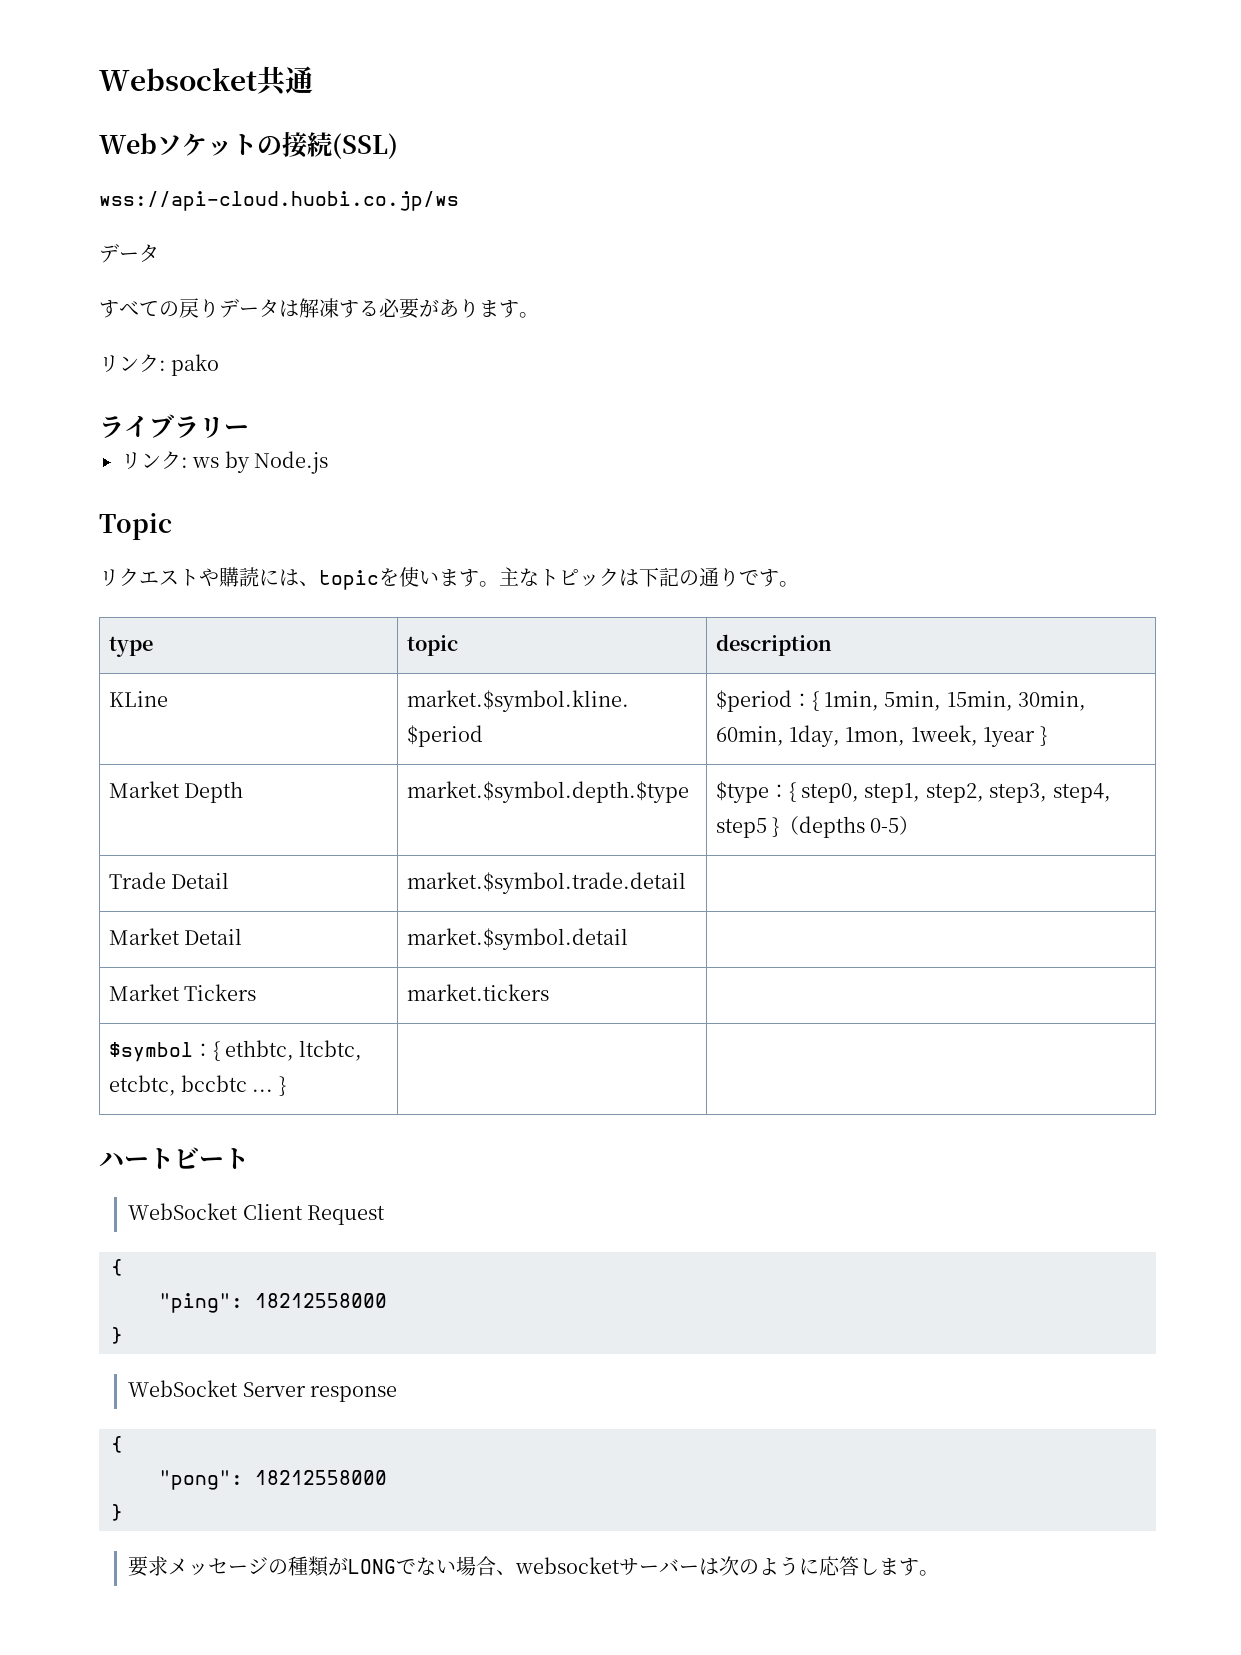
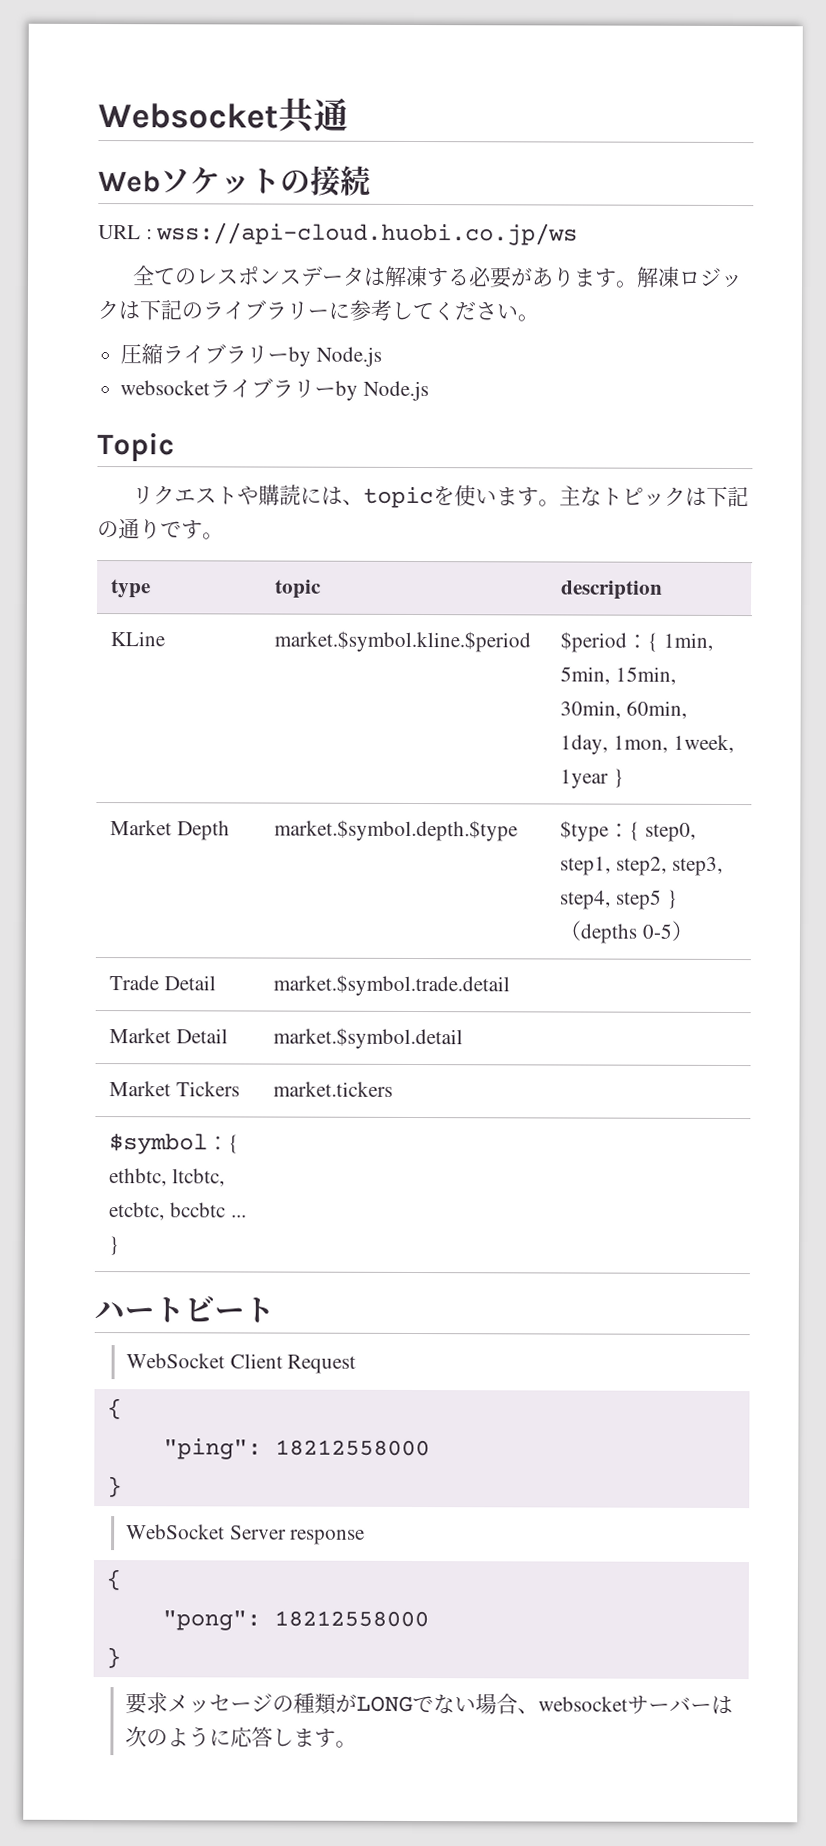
- Webソケットの接続(SSL)
- wss://api-cloud.huobi.co.jp/ws
- データ
- すべての戻りデータは解凍する必要があります。
- リンク: pako
- ライブラリー
- リンク: ws by Node.js
+ Webソケットの接続
+ URL : wss://api-cloud.huobi.co.jp/ws
+ 全てのレスポンスデータは解凍する必要があります。解凍ロジックは下記のライブラリーに参考してください。
+ 圧縮ライブラリーby Node.js
+ websocketライブラリーby Node.js

